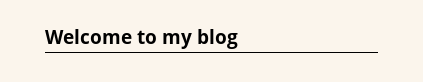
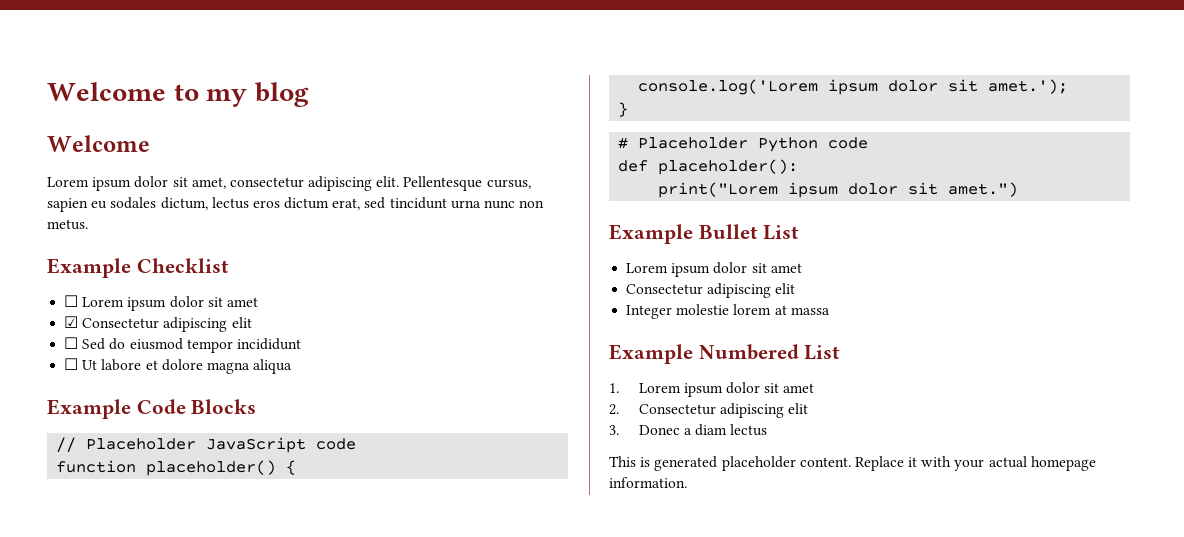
  Welcome to my blog
+ Welcome
+ Lorem ipsum dolor sit amet, consectetur adipiscing elit. Pellentesque cursus, sapien eu sodales dictum, lectus eros dictum erat, sed tincidunt urna nunc non metus.
+ Example Checklist
+ ☐ Lorem ipsum dolor sit amet
+ ☑ Consectetur adipiscing elit
+ ☐ Sed do eiusmod tempor incididunt
+ ☐ Ut labore et dolore magna aliqua
+ Example Code Blocks
+ // Placeholder JavaScript code
+ function placeholder() {
+ console.log('Lorem ipsum dolor sit amet.');
+ }
+ # Placeholder Python code
+ def placeholder():
+ print("Lorem ipsum dolor sit amet.")
+ Example Bullet List
+ Lorem ipsum dolor sit amet
+ Consectetur adipiscing elit
+ Integer molestie lorem at massa
+ Example Numbered List
+ 1. Lorem ipsum dolor sit amet
+ 2. Consectetur adipiscing elit
+ 3. Donec a diam lectus
+ This is generated placeholder content. Replace it with your actual homepage information.

